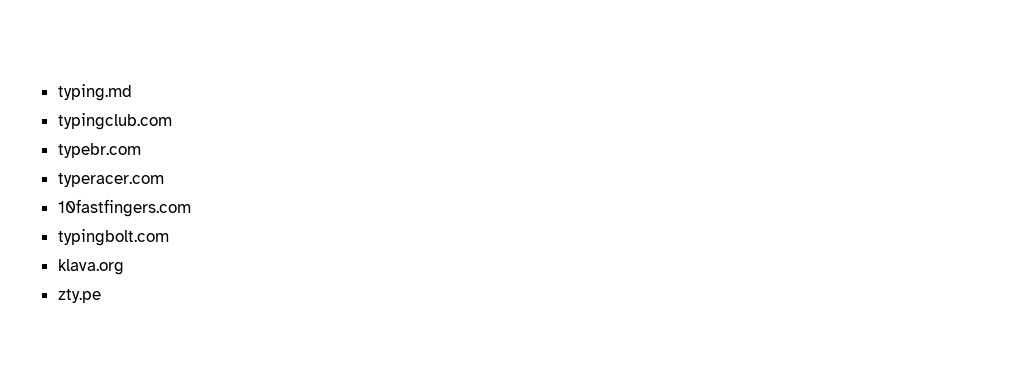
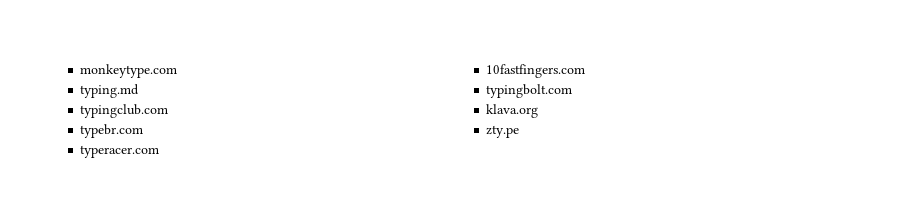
+ monkeytype.com

